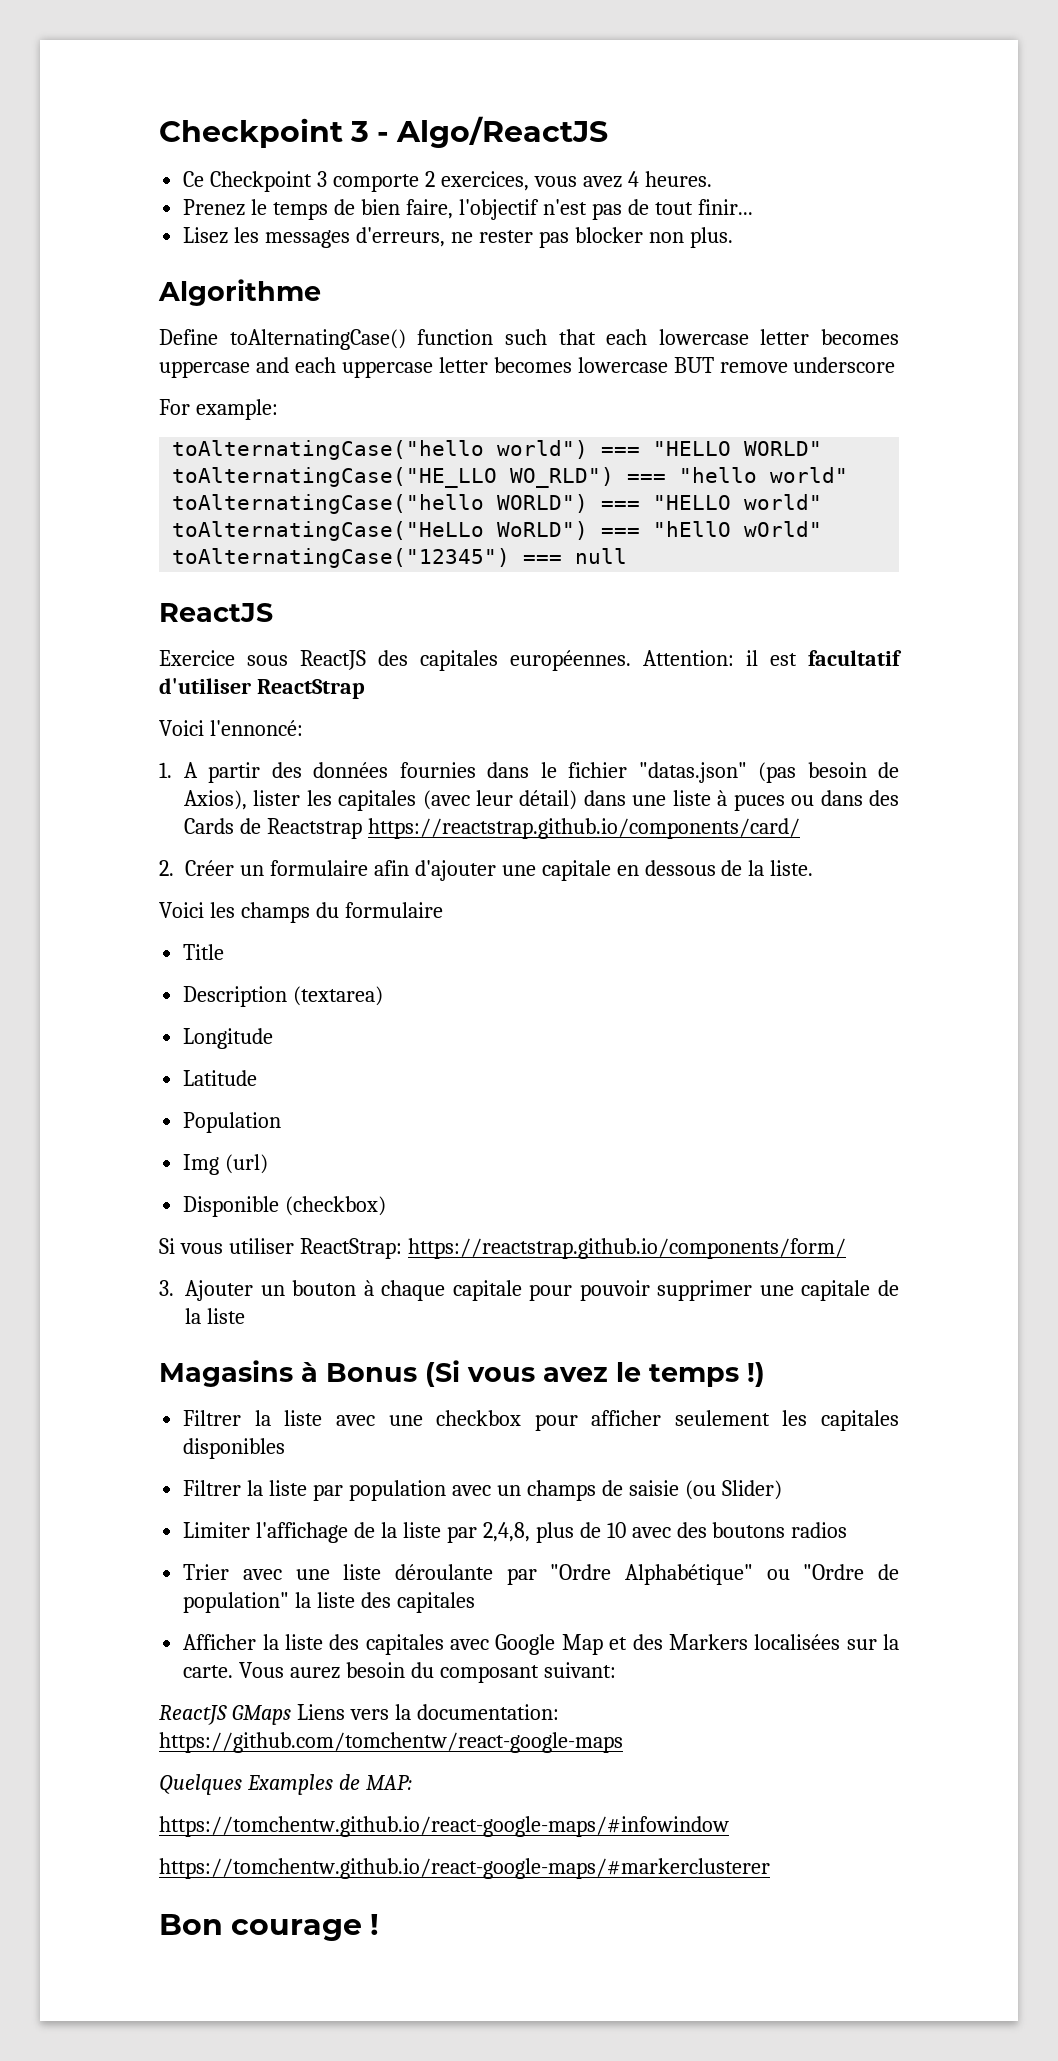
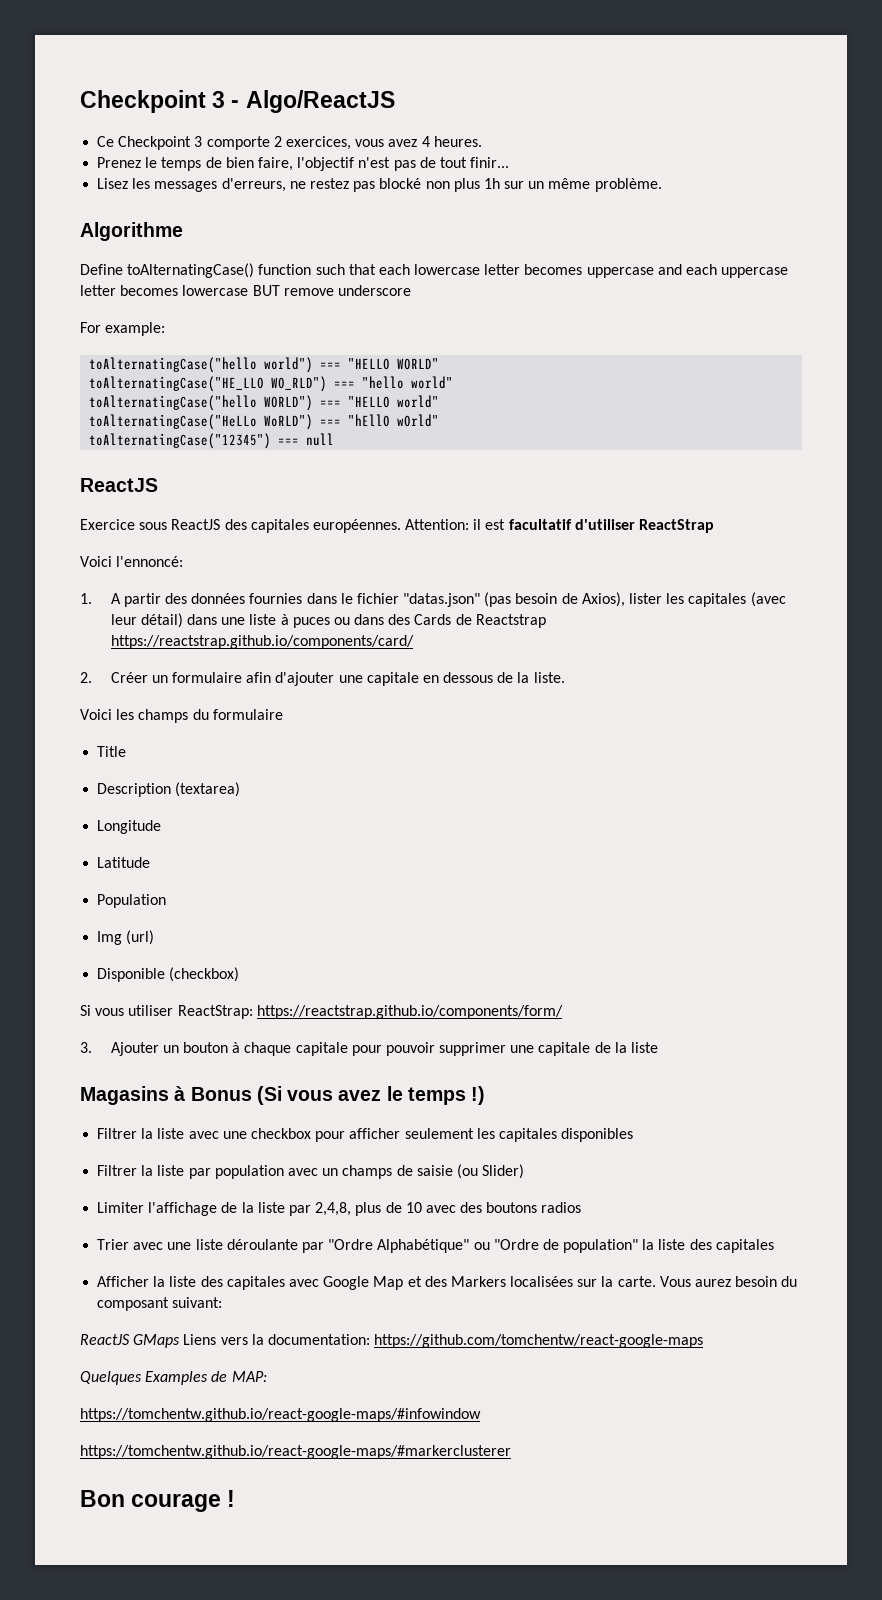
- Lisez les messages d'erreurs, ne rester pas blocker non plus.
+ Lisez les messages d'erreurs, ne restez pas blocké non plus 1h sur un même problème.

